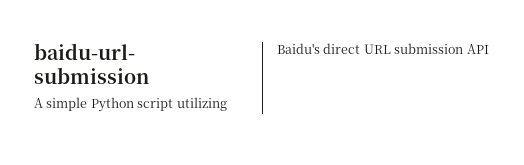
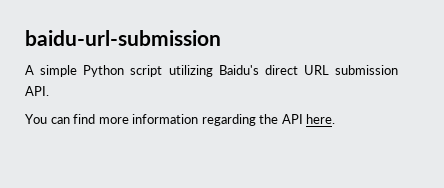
- A simple Python script utilizing Baidu's direct URL submission API
+ A simple Python script utilizing Baidu's direct URL submission API.
+ You can find more information regarding the API here.

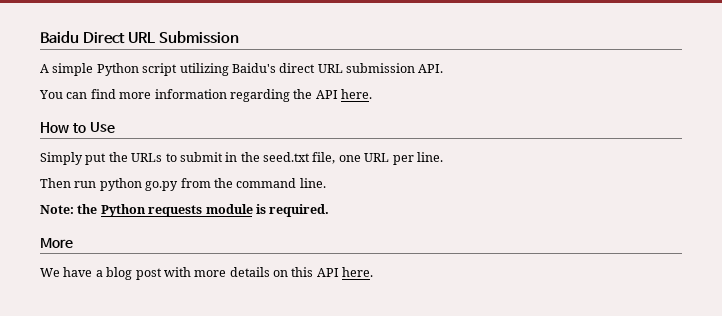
- baidu-url-submission
+ Baidu Direct URL Submission
+ How to Use
+ Simply put the URLs to submit in the seed.txt file, one URL per line.
+ Then run python go.py from the command line.
+ Note: the Python requests module is required.
+ More
+ We have a blog post with more details on this API here.

